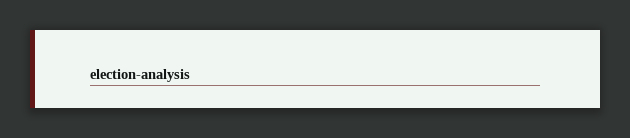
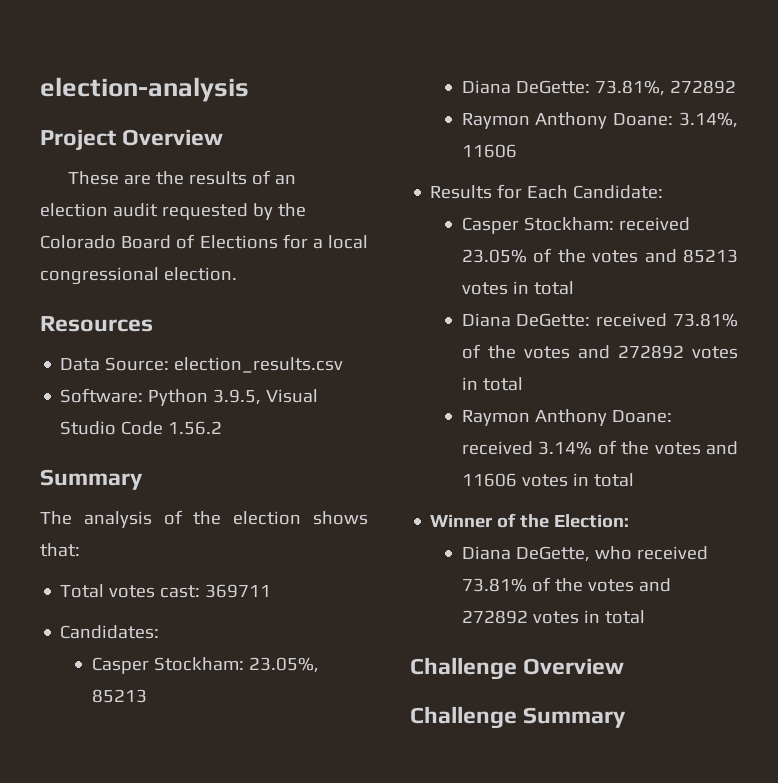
+ Project Overview
+ These are the results of an election audit requested by the Colorado Board of Elections for a local congressional election.
+ Resources
+ Data Source: election_results.csv
+ Software: Python 3.9.5, Visual Studio Code 1.56.2
+ Summary
+ The analysis of the election shows that:
+ Total votes cast: 369711
+ Candidates:
+ Casper Stockham: 23.05%, 85213
+ Diana DeGette: 73.81%, 272892
+ Raymon Anthony Doane: 3.14%, 11606
+ Results for Each Candidate:
+ Casper Stockham: received 23.05% of the votes and 85213 votes in total
+ Diana DeGette: received 73.81% of the votes and 272892 votes in total
+ Raymon Anthony Doane: received 3.14% of the votes and 11606 votes in total
+ Winner of the Election:
+ Diana DeGette, who received 73.81% of the votes and 272892 votes in total
+ Challenge Overview
+ Challenge Summary

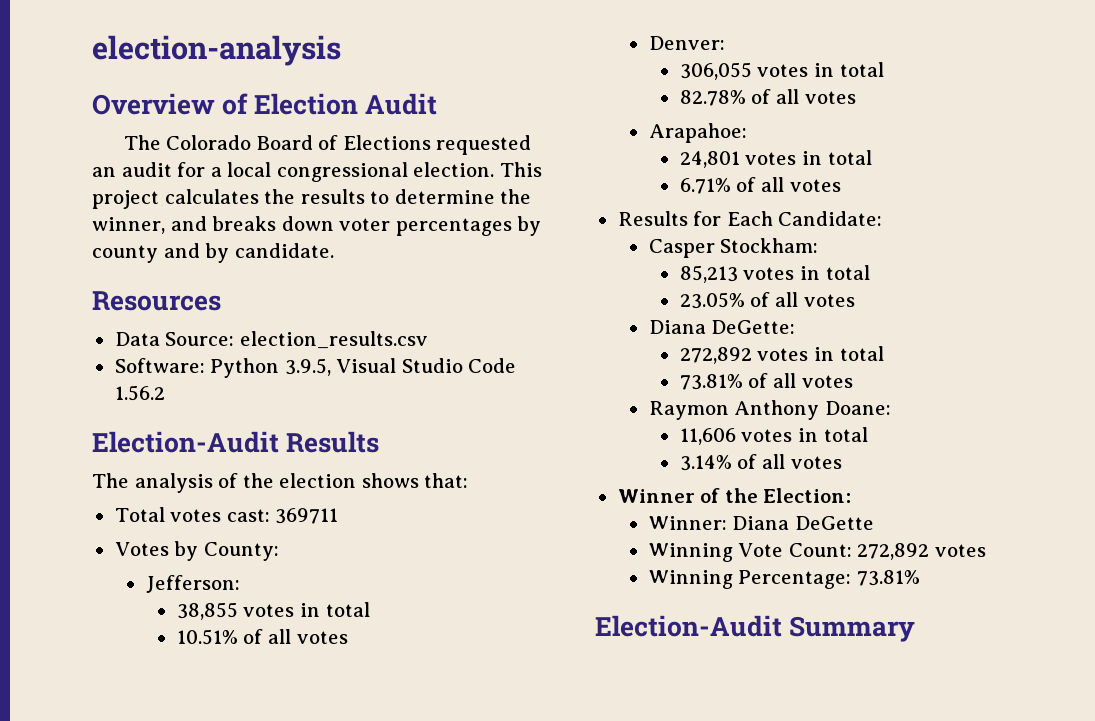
- Project Overview
- These are the results of an election audit requested by the Colorado Board of Elections for a local congressional election.
+ Overview of Election Audit
+ The Colorado Board of Elections requested an audit for a local congressional election. This project calculates the results to determine the winner, and breaks down voter percentages by county and by candidate.
  Software: Python 3.9.5, Visual Studio Code 1.56.2
- Summary
+ Election-Audit Results
- Candidates:
- Casper Stockham: 23.05%, 85213
- Diana DeGette: 73.81%, 272892
- Raymon Anthony Doane: 3.14%, 11606
+ Votes by County:
+ Jefferson:
+ 38,855 votes in total
+ 10.51% of all votes
+ Denver:
+ 306,055 votes in total
+ 82.78% of all votes
+ Arapahoe:
+ 24,801 votes in total
+ 6.71% of all votes
- Casper Stockham: received 23.05% of the votes and 85213 votes in total
- Diana DeGette: received 73.81% of the votes and 272892 votes in total
- Raymon Anthony Doane: received 3.14% of the votes and 11606 votes in total
+ Casper Stockham:
+ 85,213 votes in total
+ 23.05% of all votes
+ Diana DeGette:
+ 272,892 votes in total
+ 73.81% of all votes
+ Raymon Anthony Doane:
+ 11,606 votes in total
+ 3.14% of all votes
- Diana DeGette, who received 73.81% of the votes and 272892 votes in total
- Challenge Overview
- Challenge Summary
+ Winner: Diana DeGette
+ Winning Vote Count: 272,892 votes
+ Winning Percentage: 73.81%
+ Election-Audit Summary

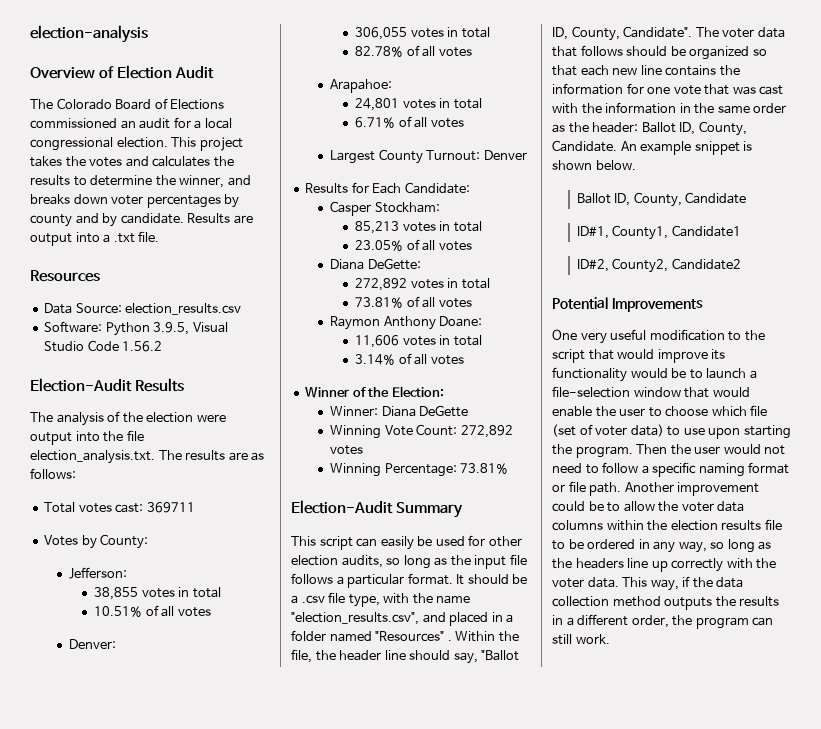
- The Colorado Board of Elections requested an audit for a local congressional election.
+ The Colorado Board of Elections commissioned an audit for a local congressional election.
- This project calculates the results to determine the winner, and breaks down voter percentages by county and by candidate.
+ This project takes the votes and calculates the results to determine the winner, and breaks down voter percentages by county and by candidate. Results are output into a .txt file.
- The analysis of the election shows that:
+ The analysis of the election were output into the file election_analysis.txt. The results are as follows:
+ Largest County Turnout: Denver
+ This script can easily be used for other election audits, so long as the input file follows a particular format. It should be a .csv file type, with the name "election_results.csv", and placed in a folder named "Resources" . Within the file, the header line should say, "Ballot ID, County, Candidate". The voter data that follows should be organized so that each new line contains the information for one vote that was cast with the information in the same order as the header: Ballot ID, County, Candidate. An example snippet is shown below.
+ Ballot ID, County, Candidate
+ ID#1, County1, Candidate1
+ ID#2, County2, Candidate2
+ Potential Improvements
+ One very useful modification to the script that would improve its functionality would be to launch a file-selection window that would enable the user to choose which file (set of voter data) to use upon starting the program. Then the user would not need to follow a specific naming format or file path. Another improvement could be to allow the voter data columns within the election results file to be ordered in any way, so long as the headers line up correctly with the voter data. This way, if the data collection method outputs the results in a different order, the program can still work.

